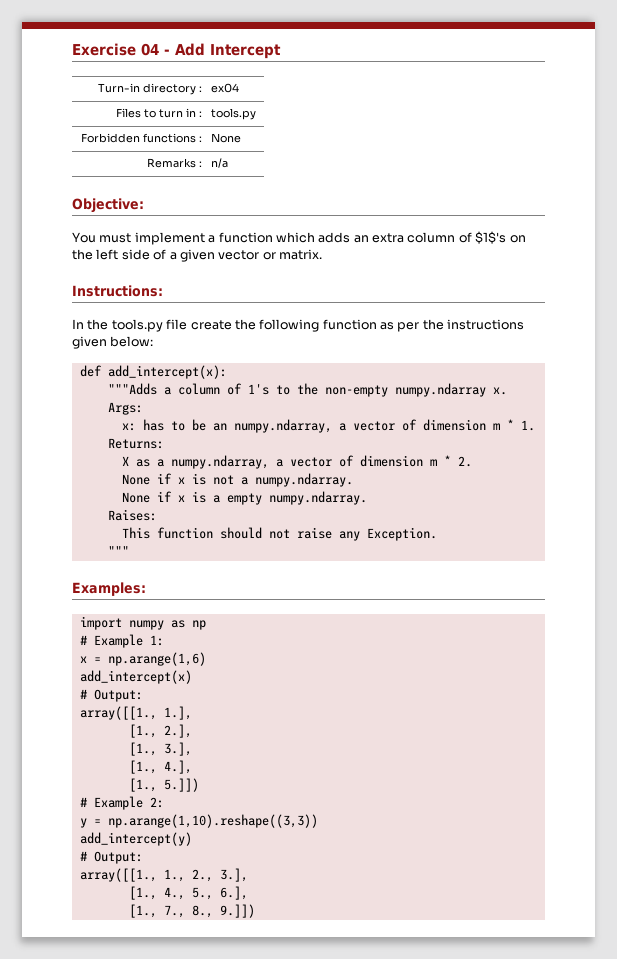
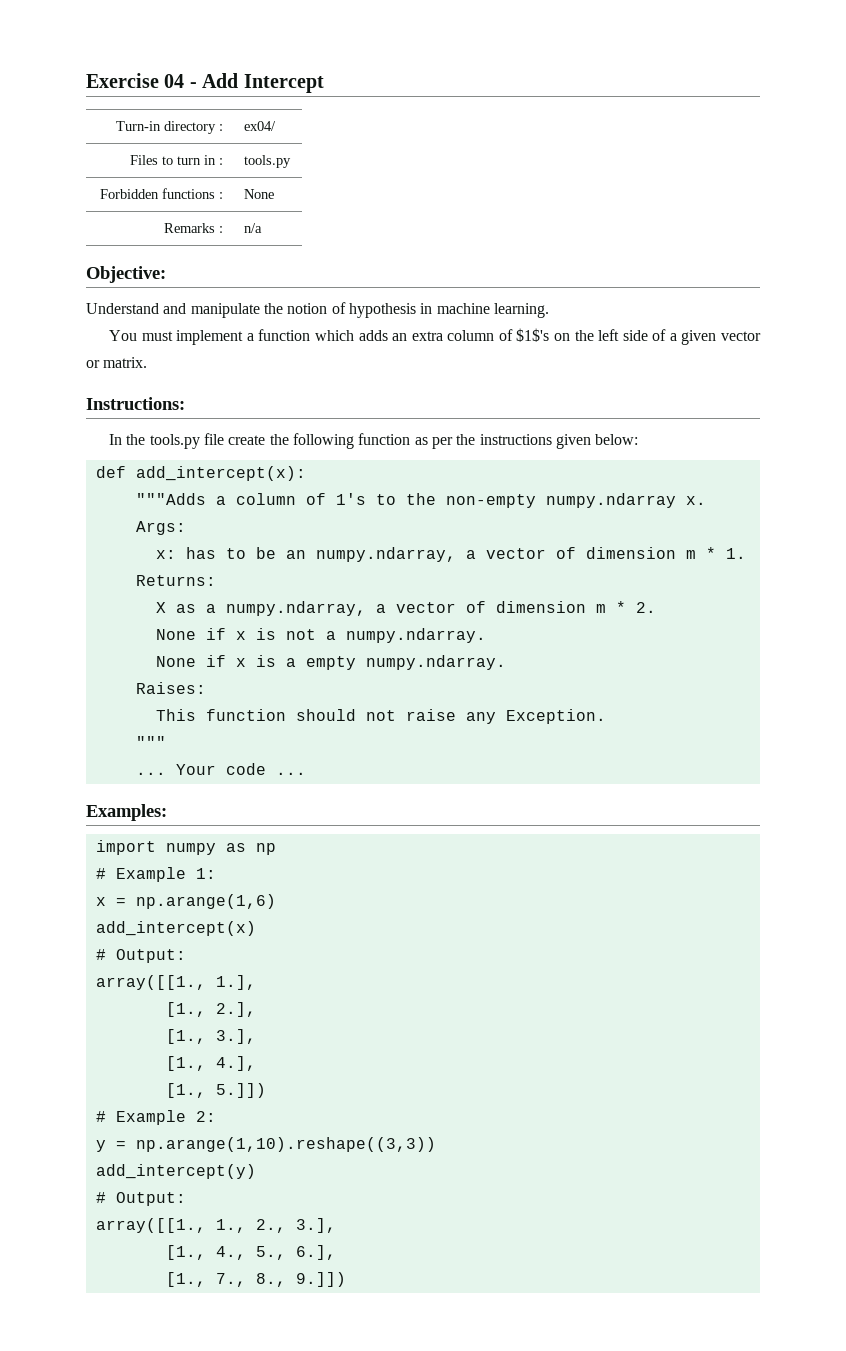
- Turn-in directory : | ex04
+ Turn-in directory : | ex04/
+ Understand and manipulate the notion of hypothesis in machine learning.
+ ... Your code ...

